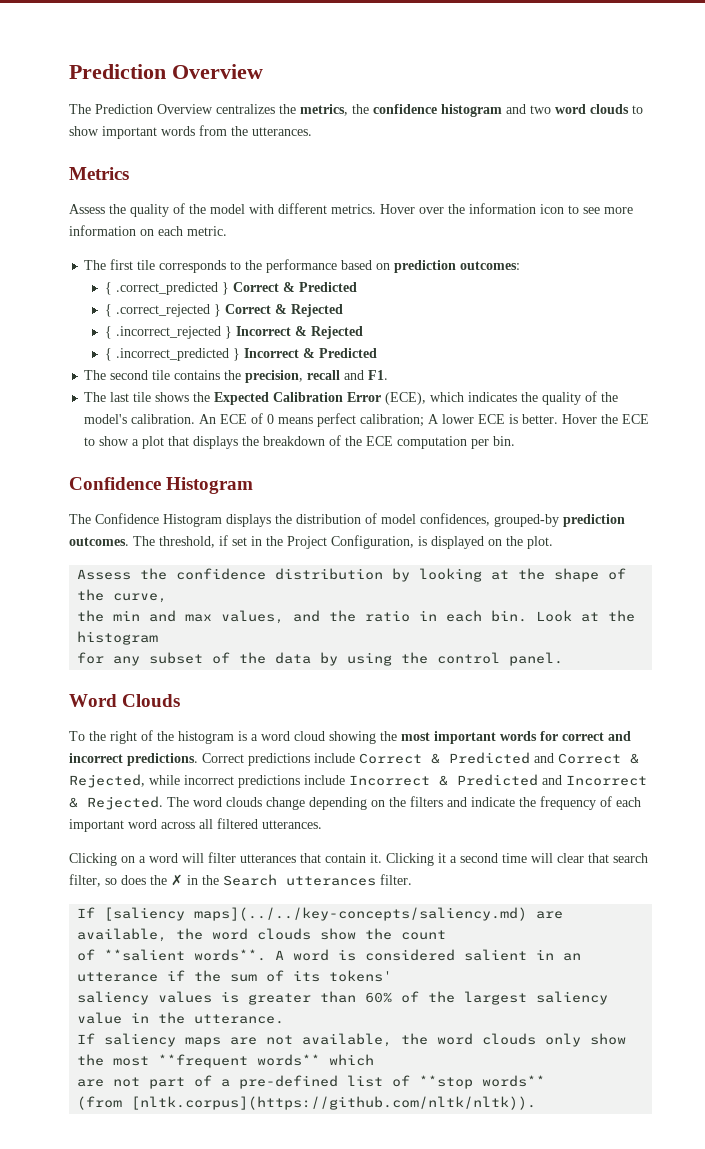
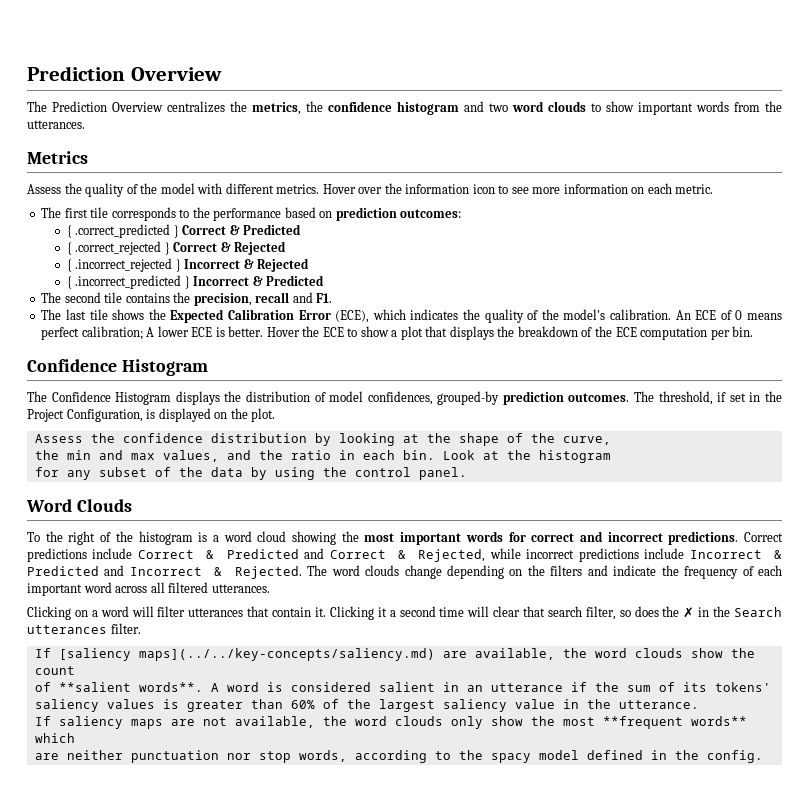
- are not part of a pre-defined list of **stop words**
- (from [nltk.corpus](https://github.com/nltk/nltk)).
+ are neither punctuation nor stop words, according to the spacy model defined in the config.

